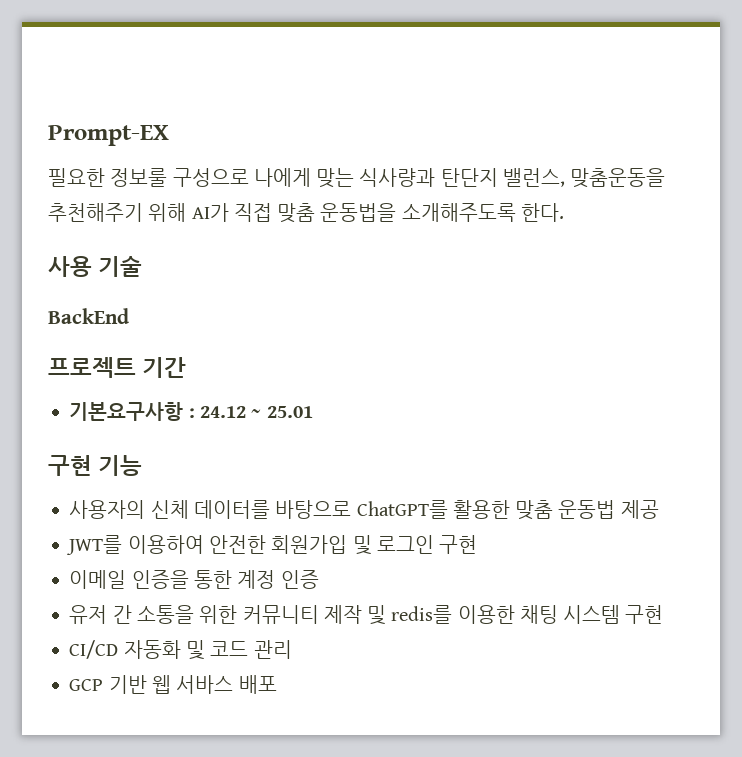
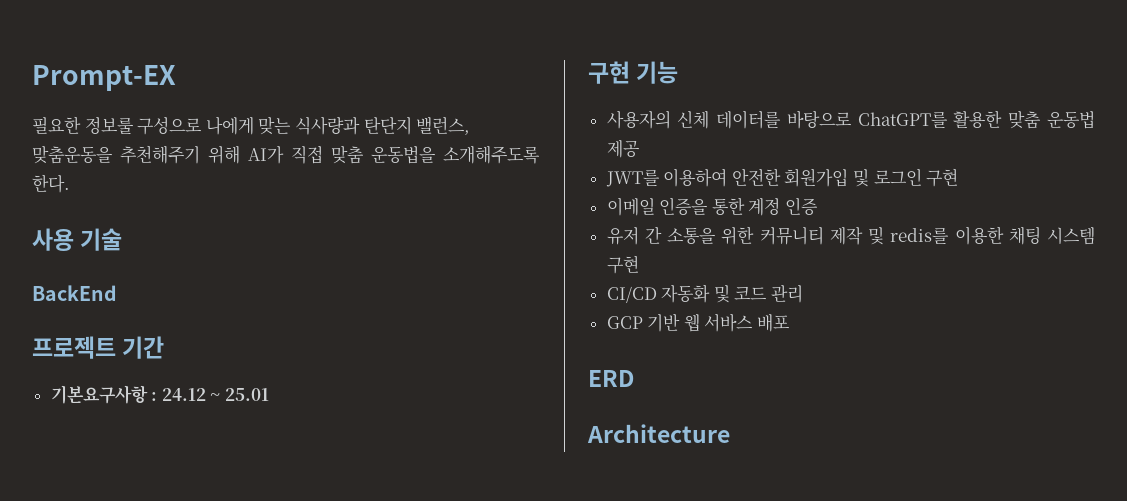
+ ERD
+ Architecture

